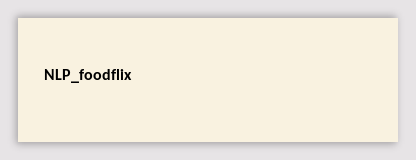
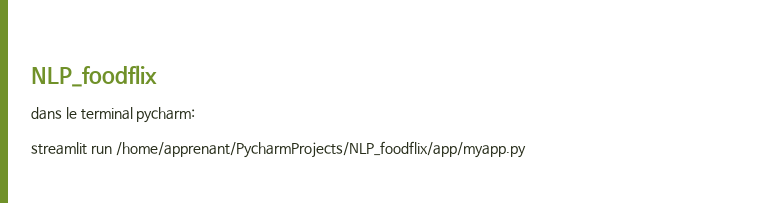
+ dans le terminal pycharm:
+ streamlit run /home/apprenant/PycharmProjects/NLP_foodflix/app/myapp.py

